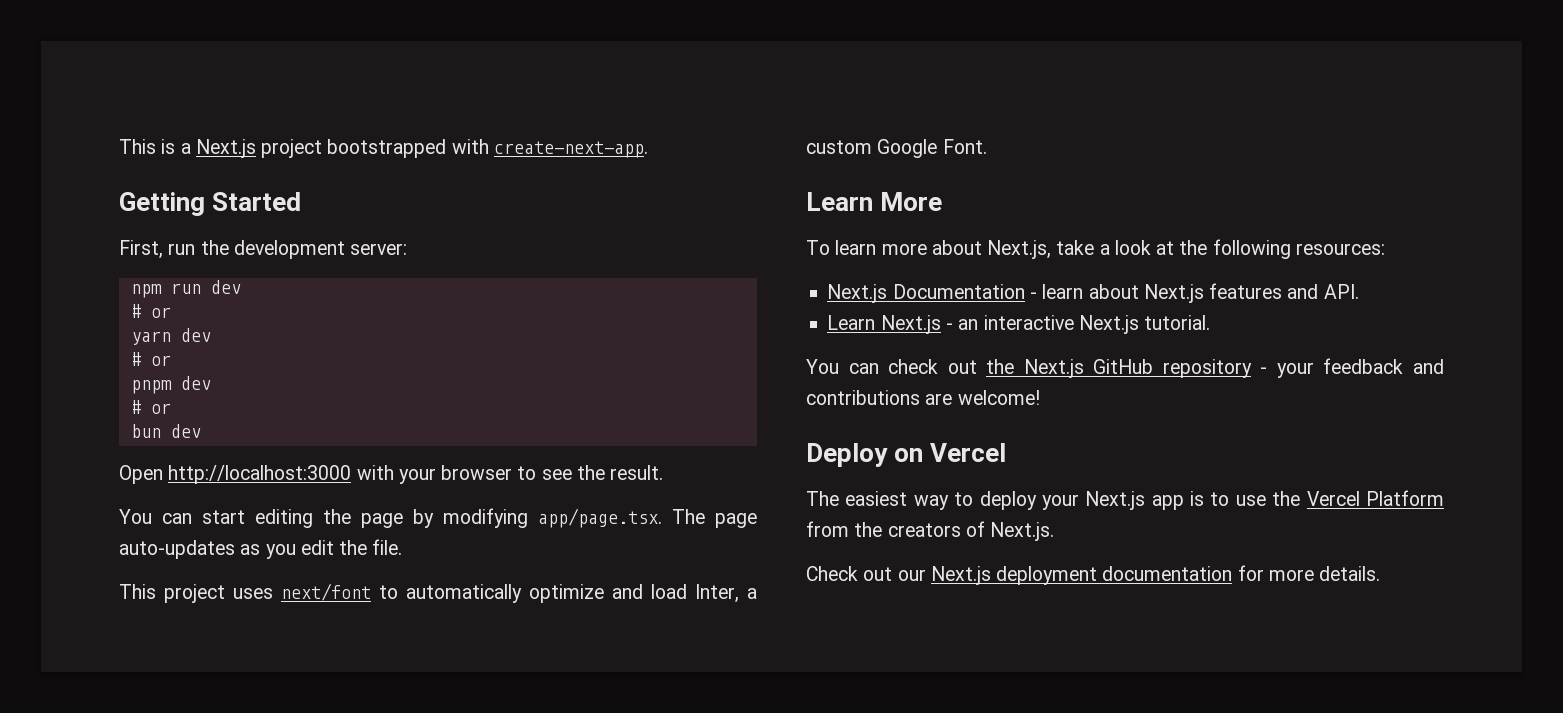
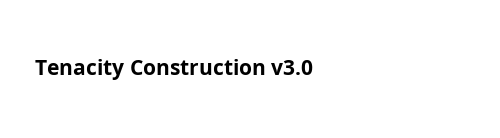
- This is a Next.js project bootstrapped with create-next-app.
- Getting Started
- First, run the development server:
- npm run dev
- # or
- yarn dev
- # or
- pnpm dev
- # or
- bun dev
- Open http://localhost:3000 with your browser to see the result.
- You can start editing the page by modifying app/page.tsx. The page auto-updates as you edit the file.
- This project uses next/font to automatically optimize and load Inter, a custom Google Font.
- Learn More
- To learn more about Next.js, take a look at the following resources:
- Next.js Documentation - learn about Next.js features and API.
- Learn Next.js - an interactive Next.js tutorial.
- You can check out the Next.js GitHub repository - your feedback and contributions are welcome!
- Deploy on Vercel
- The easiest way to deploy your Next.js app is to use the Vercel Platform from the creators of Next.js.
- Check out our Next.js deployment documentation for more details.
+ Tenacity Construction v3.0

